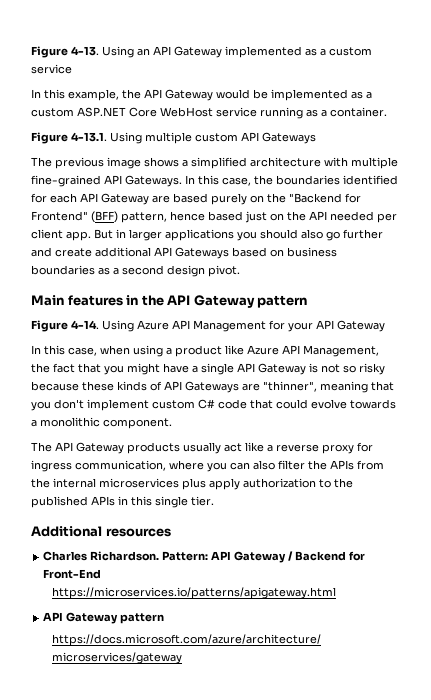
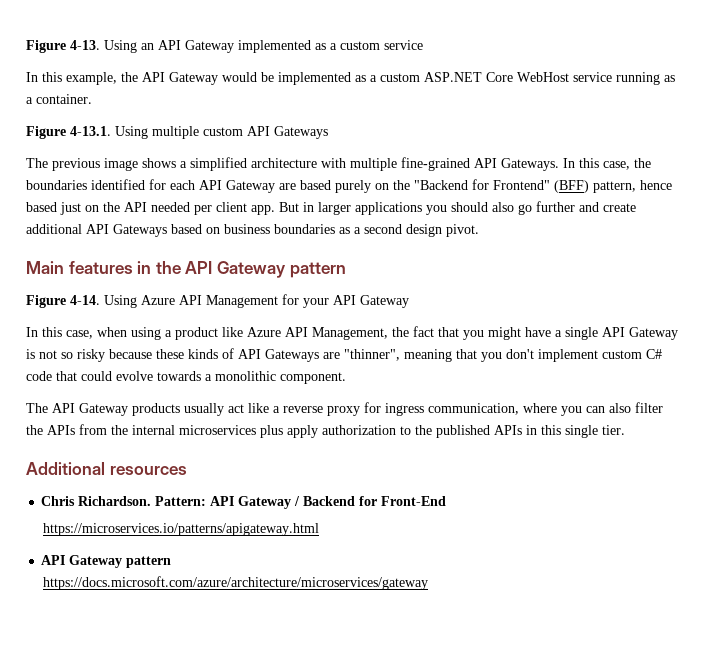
- Charles Richardson.
+ Chris Richardson.

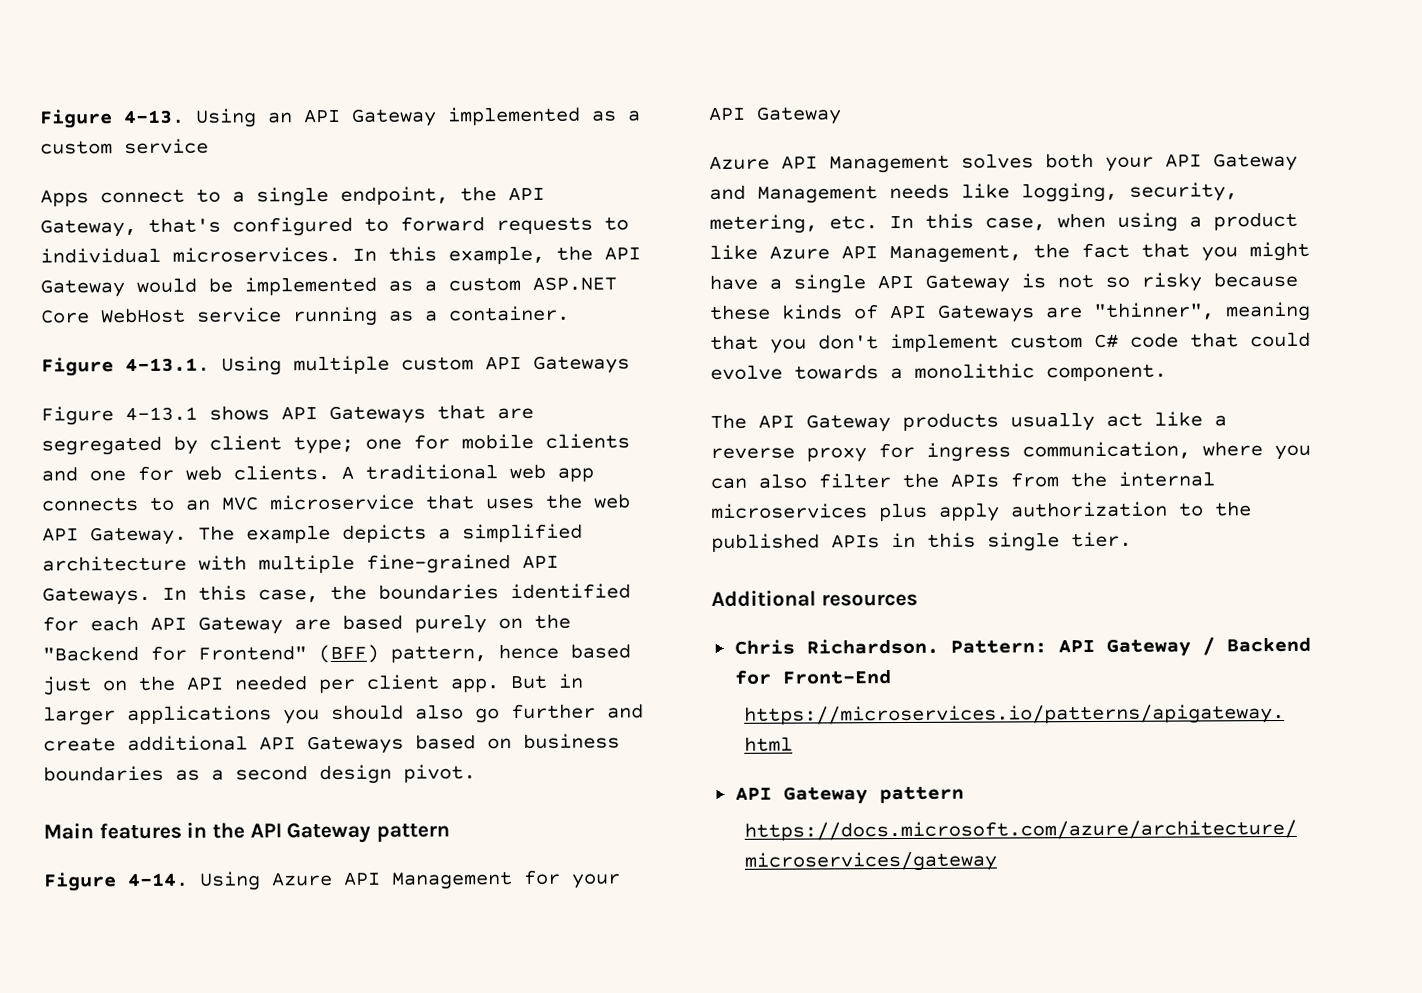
+ Apps connect to a single endpoint, the API Gateway, that's configured to forward requests to individual microservices.
- The previous image shows a simplified architecture with multiple fine-grained API Gateways.
+ Figure 4-13.1 shows API Gateways that are segregated by client type; one for mobile clients and one for web clients. A traditional web app connects to an MVC microservice that uses the web API Gateway. The example depicts a simplified architecture with multiple fine-grained API Gateways.
- In this case, when using a product like Azure API Management, the fact that you might have a single API Gateway is not so risky because these kinds of API Gateways are "thinner", meaning that you don't implement custom C# code that could evolve towards a monolithic component.
+ Azure API Management solves both your API Gateway and Management needs like logging, security, metering, etc. In this case, when using a product like Azure API Management, the fact that you might have a single API Gateway is not so risky because these kinds of API Gateways are "thinner", meaning that you don't implement custom C# code that could evolve towards a monolithic component.

